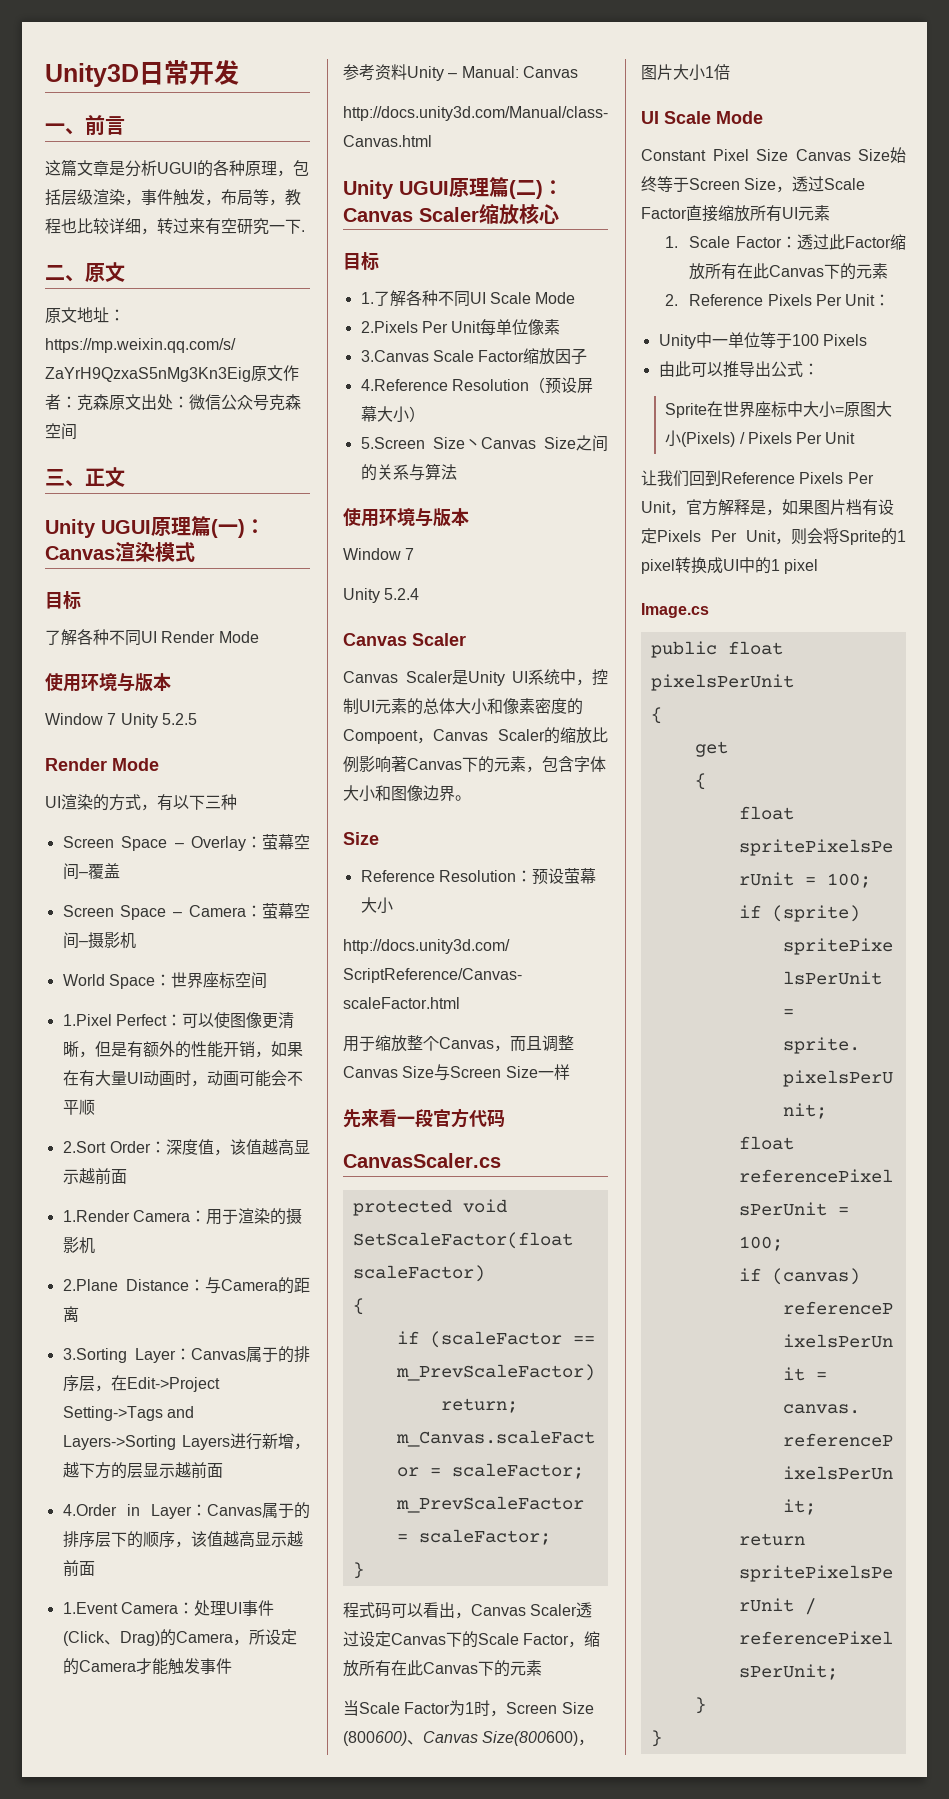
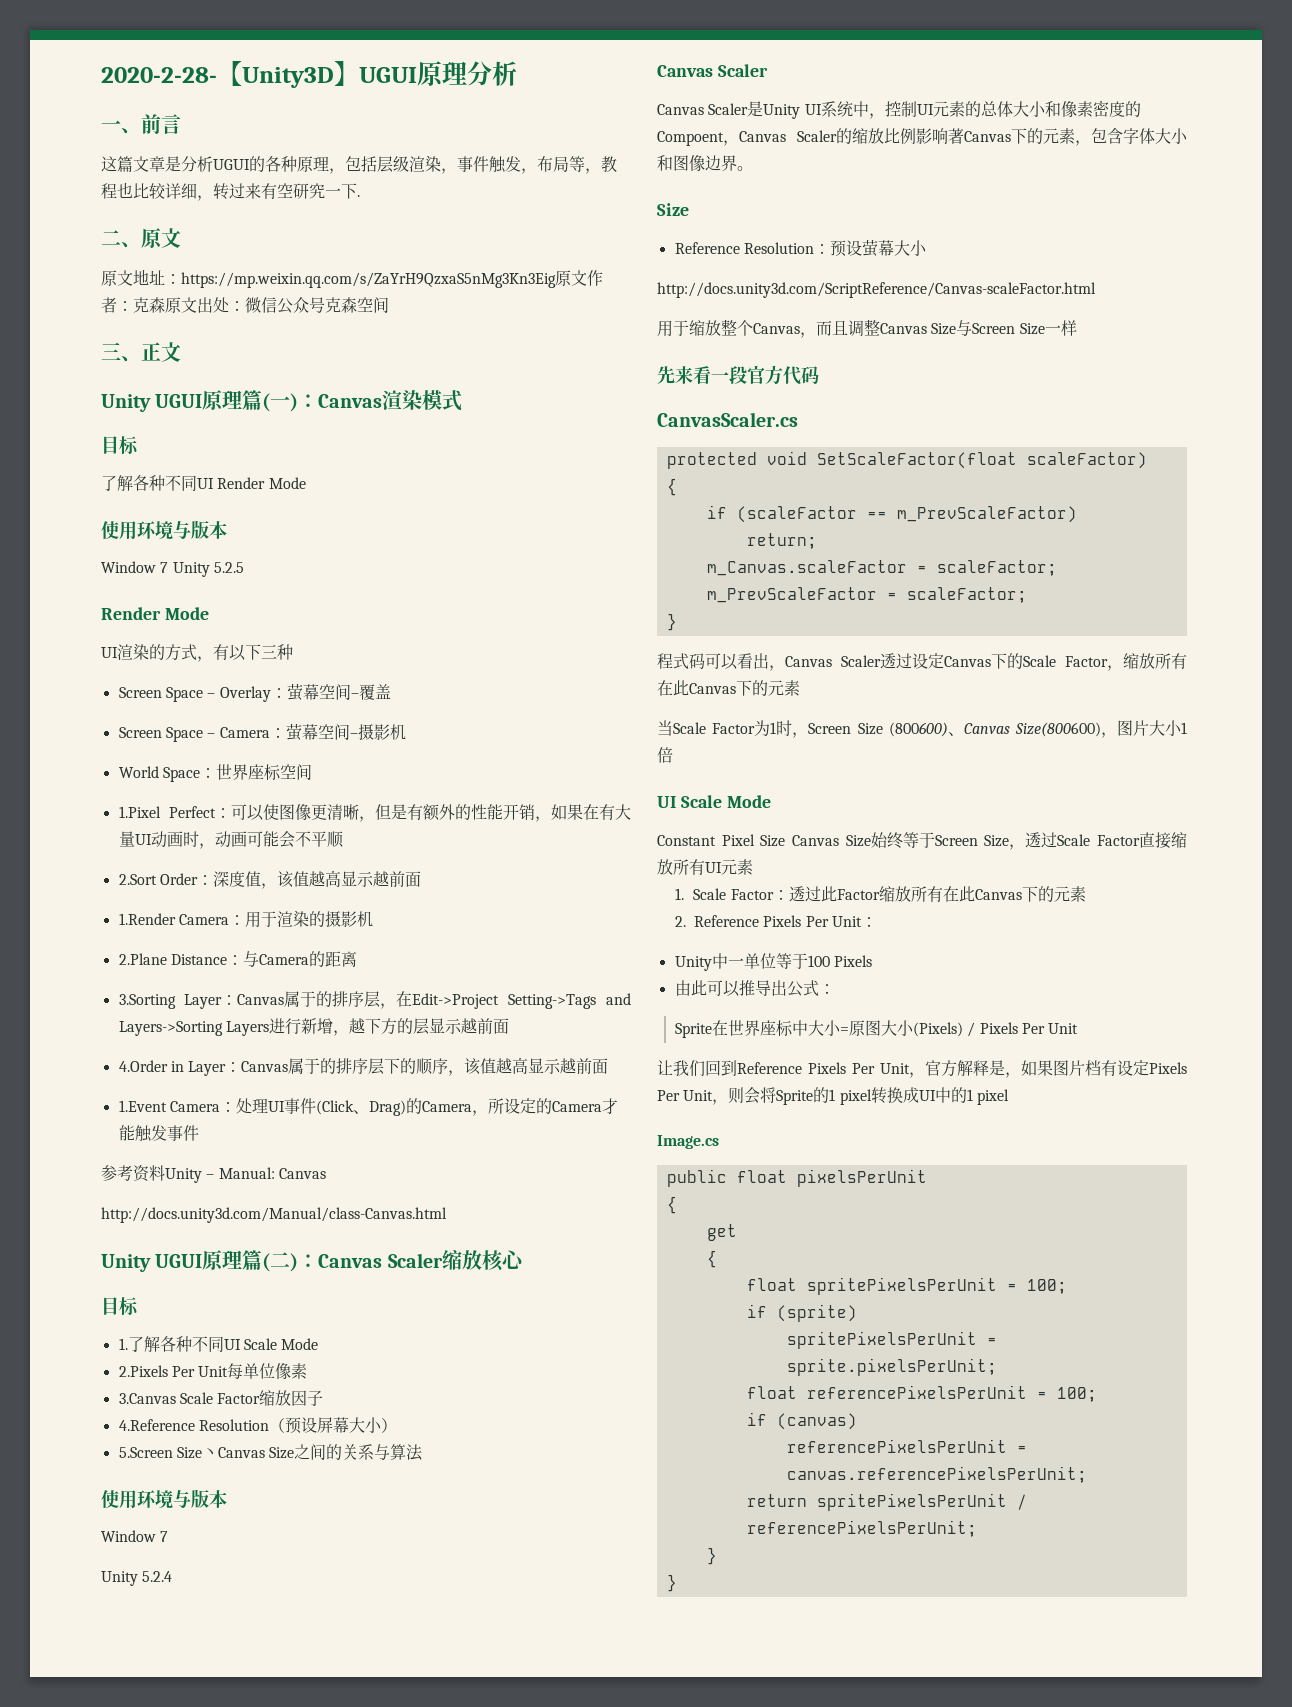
- Unity3D日常开发
+ 2020-2-28-【Unity3D】UGUI原理分析

